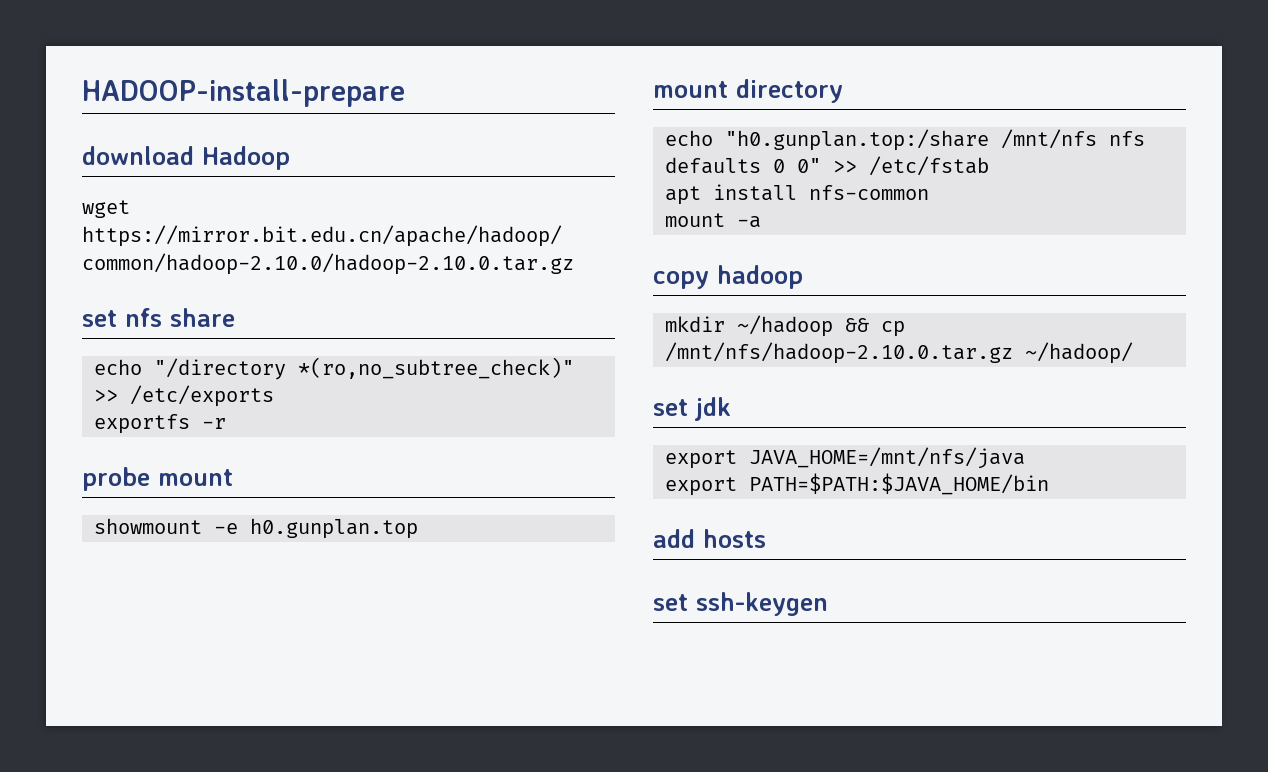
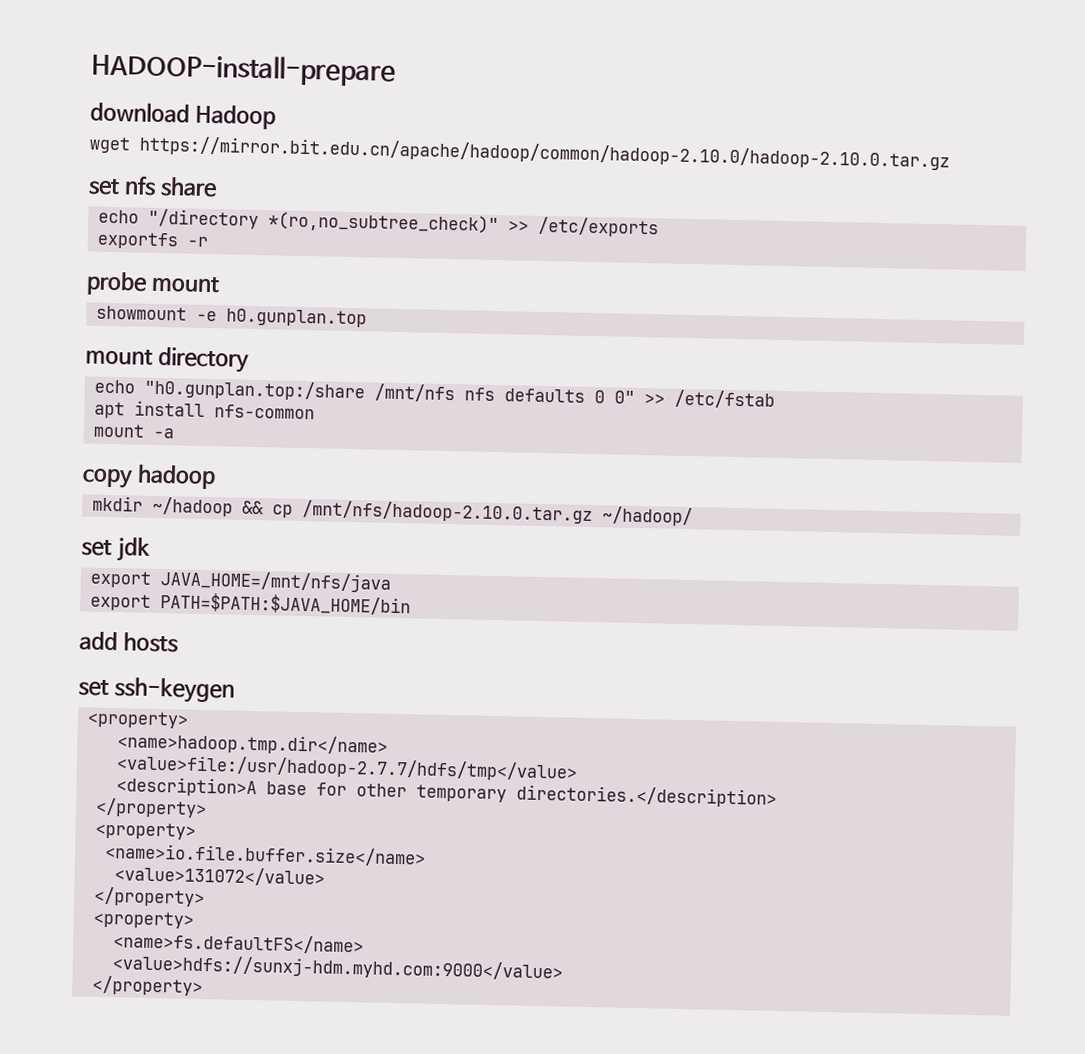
  set ssh-keygen
+ <property>
+ <name>hadoop.tmp.dir</name>
+ <value>file:/usr/hadoop-2.7.7/hdfs/tmp</value>
+ <description>A base for other temporary directories.</description>
+ </property>
+ <property>
+ <name>io.file.buffer.size</name>
+ <value>131072</value>
+ </property>
+ <property>
+ <name>fs.defaultFS</name>
+ <value>hdfs://sunxj-hdm.myhd.com:9000</value>
+ </property>

